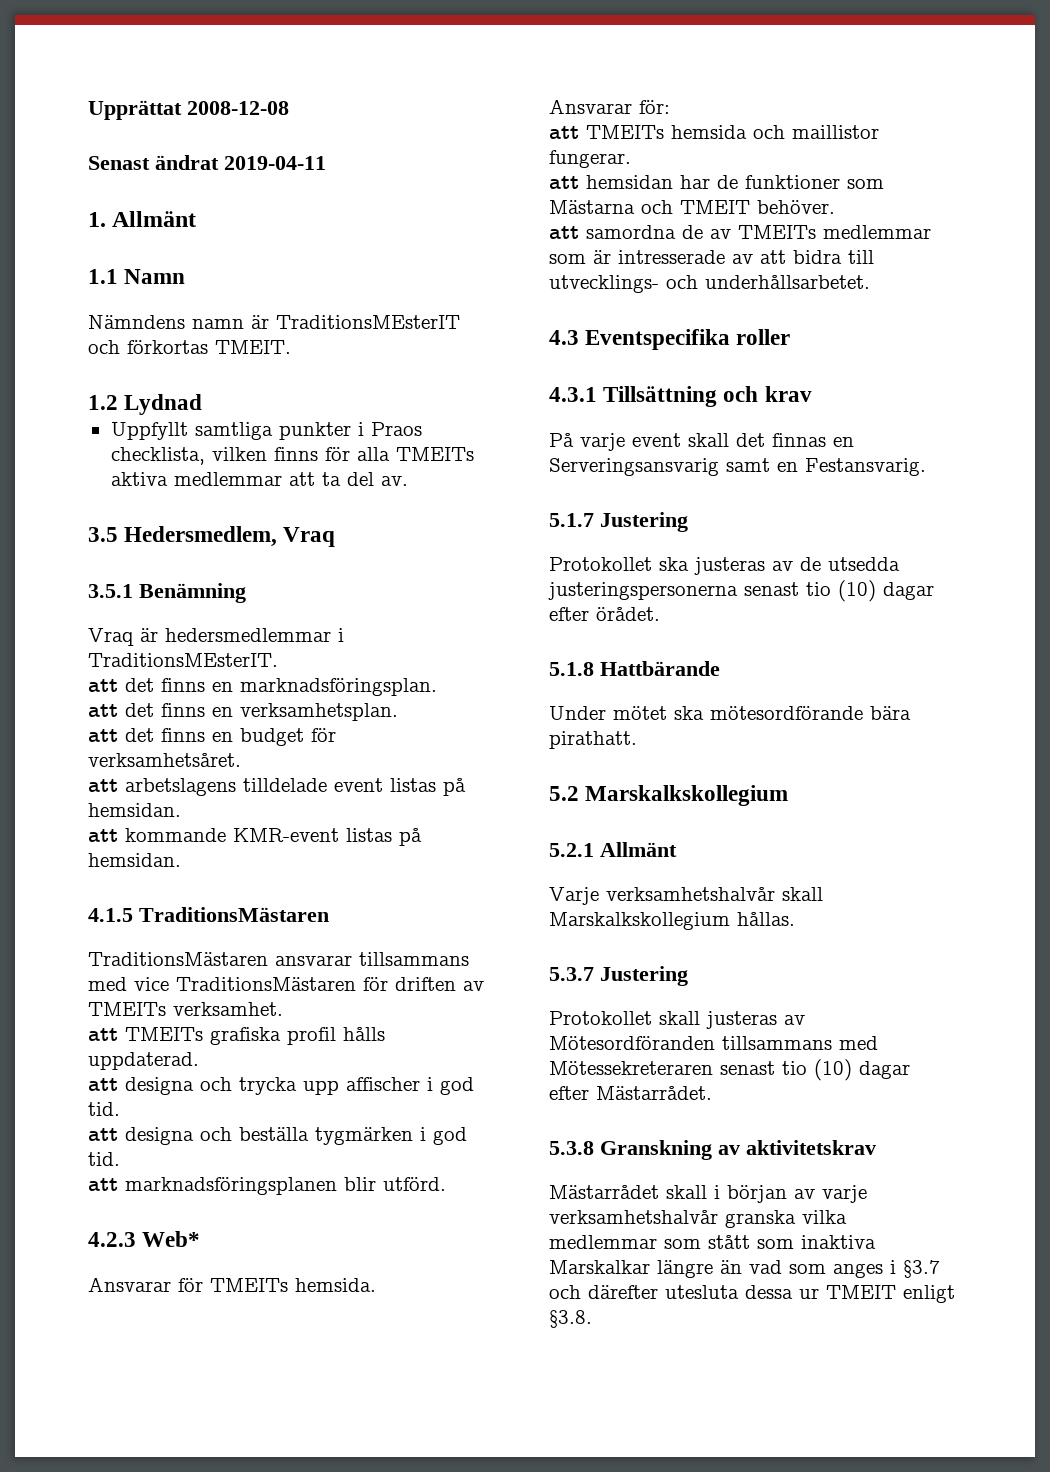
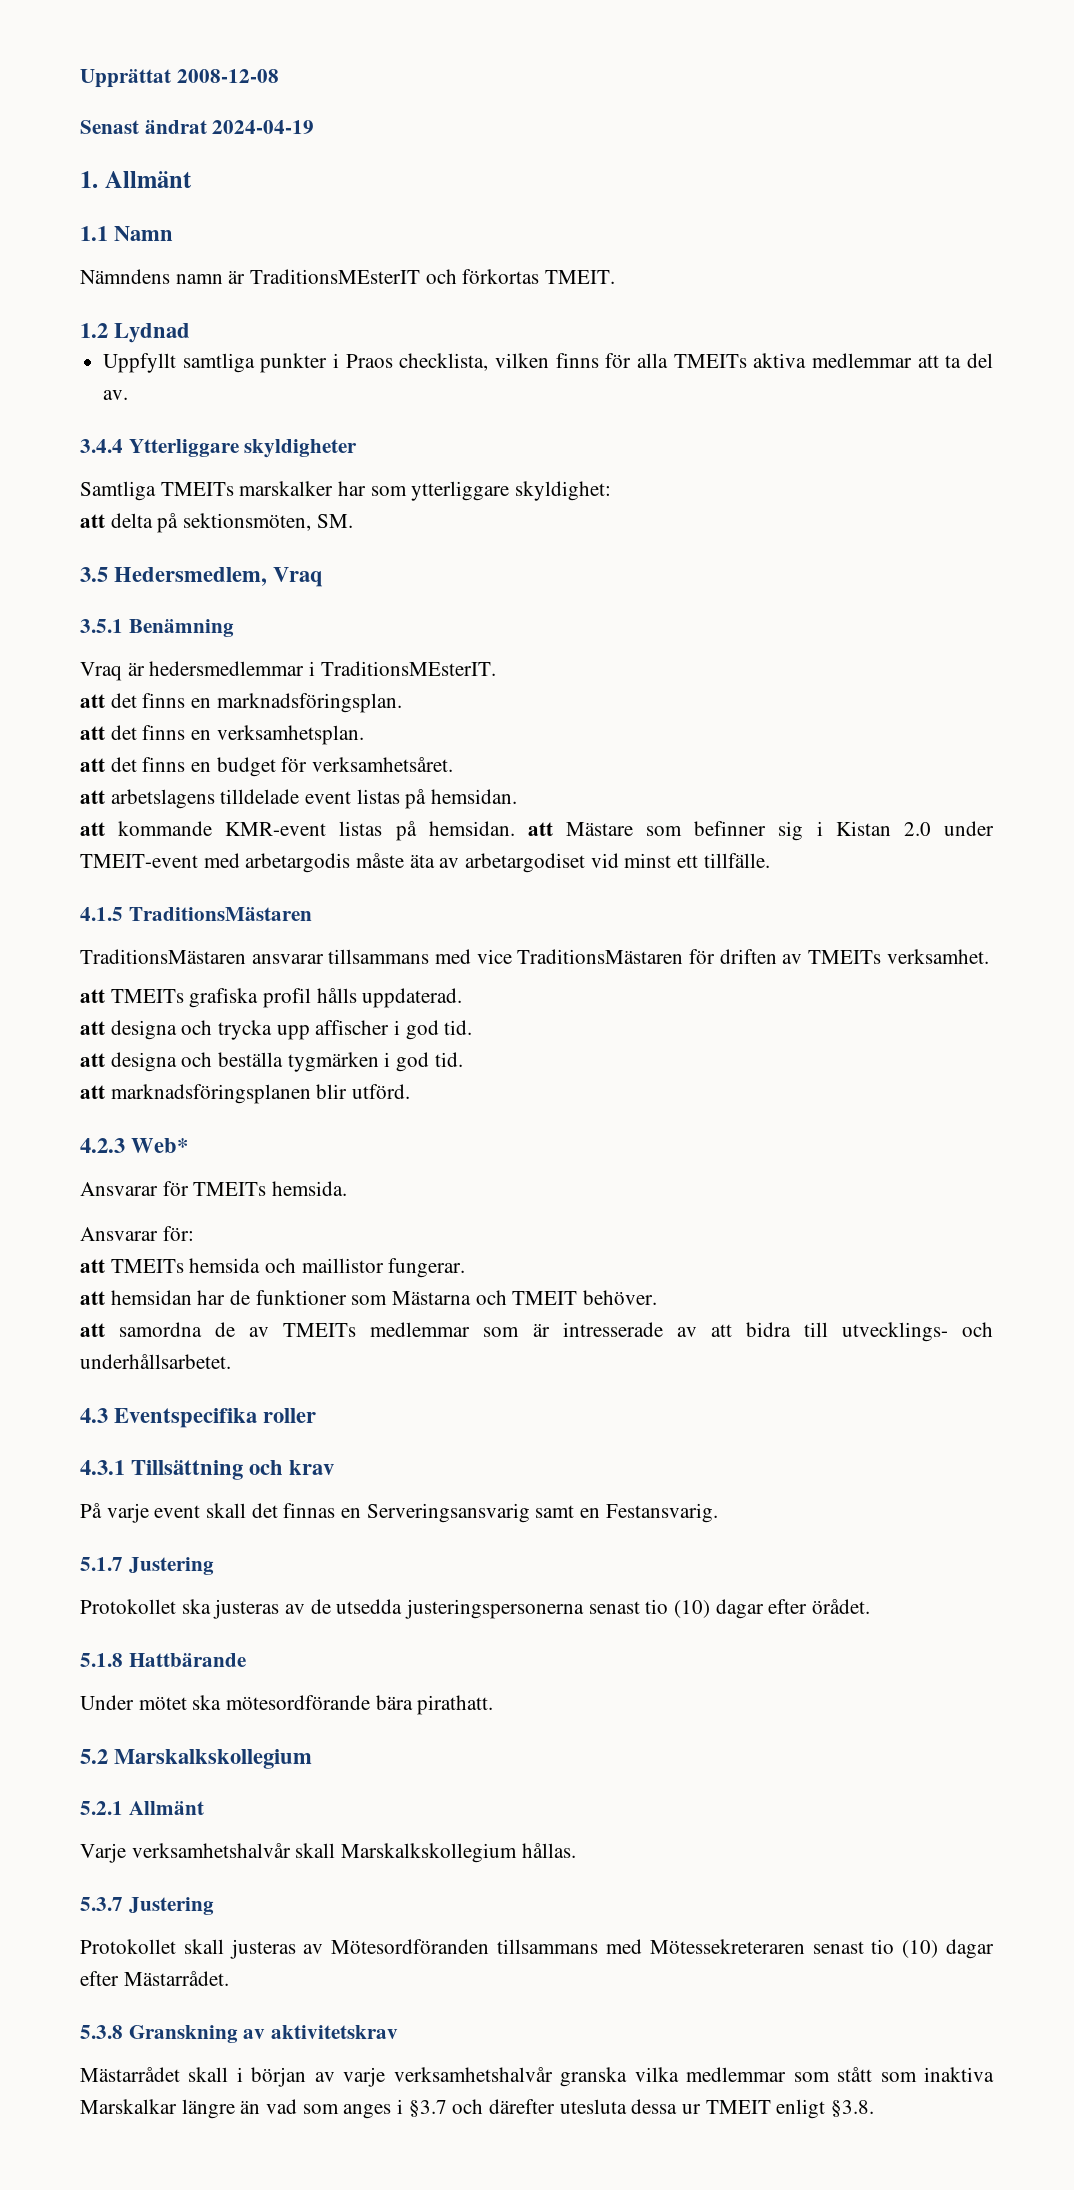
- Senast ändrat 2019-04-11
+ Senast ändrat 2024-04-19
+ 3.4.4 Ytterliggare skyldigheter
+ Samtliga TMEITs marskalker har som ytterliggare skyldighet:
+ att delta på sektionsmöten, SM.
- att kommande KMR-event listas på hemsidan.
+ att kommande KMR-event listas på hemsidan. att Mästare som befinner sig i Kistan 2.0 under TMEIT-event med arbetargodis måste äta av arbetargodiset vid minst ett tillfälle.

